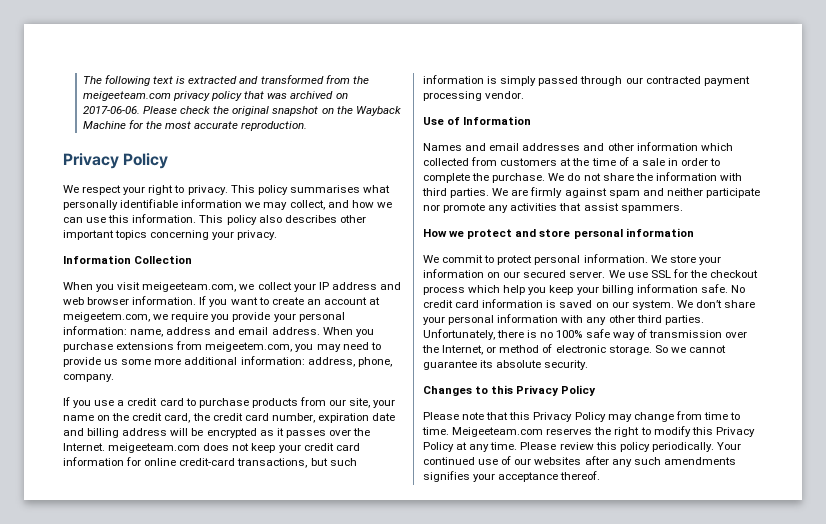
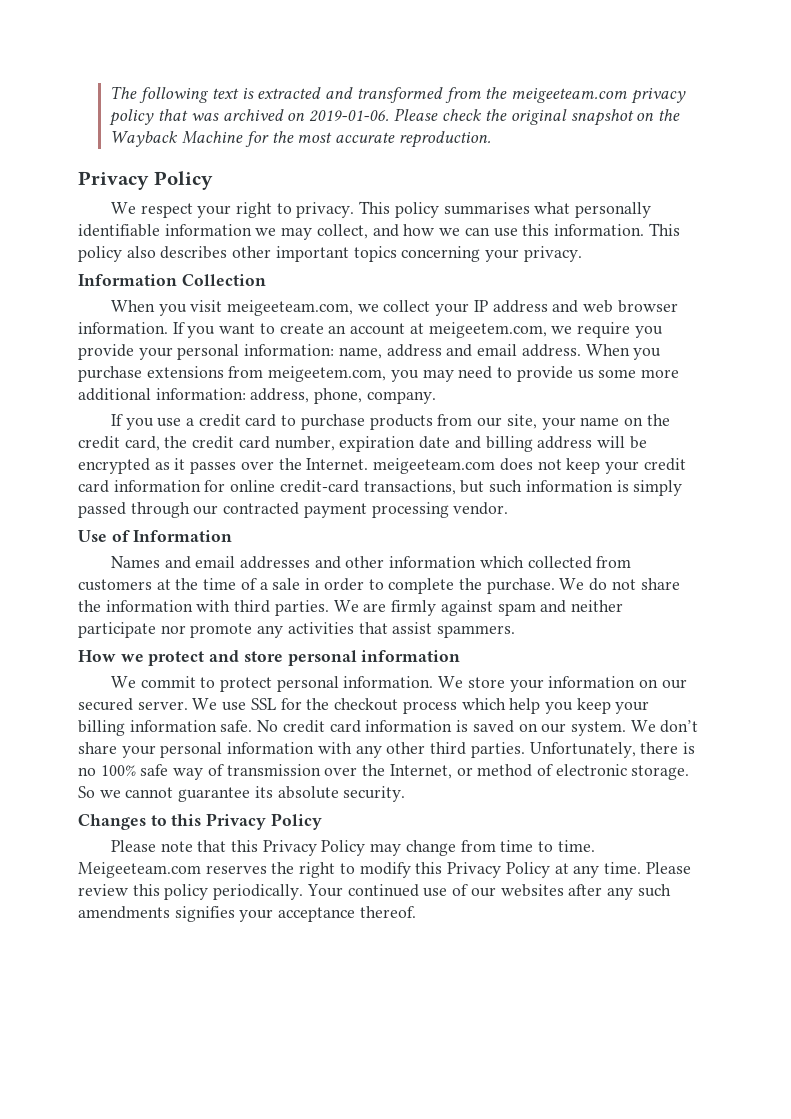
- The following text is extracted and transformed from the meigeeteam.com privacy policy that was archived on 2017-06-06.
+ The following text is extracted and transformed from the meigeeteam.com privacy policy that was archived on 2019-01-06.

